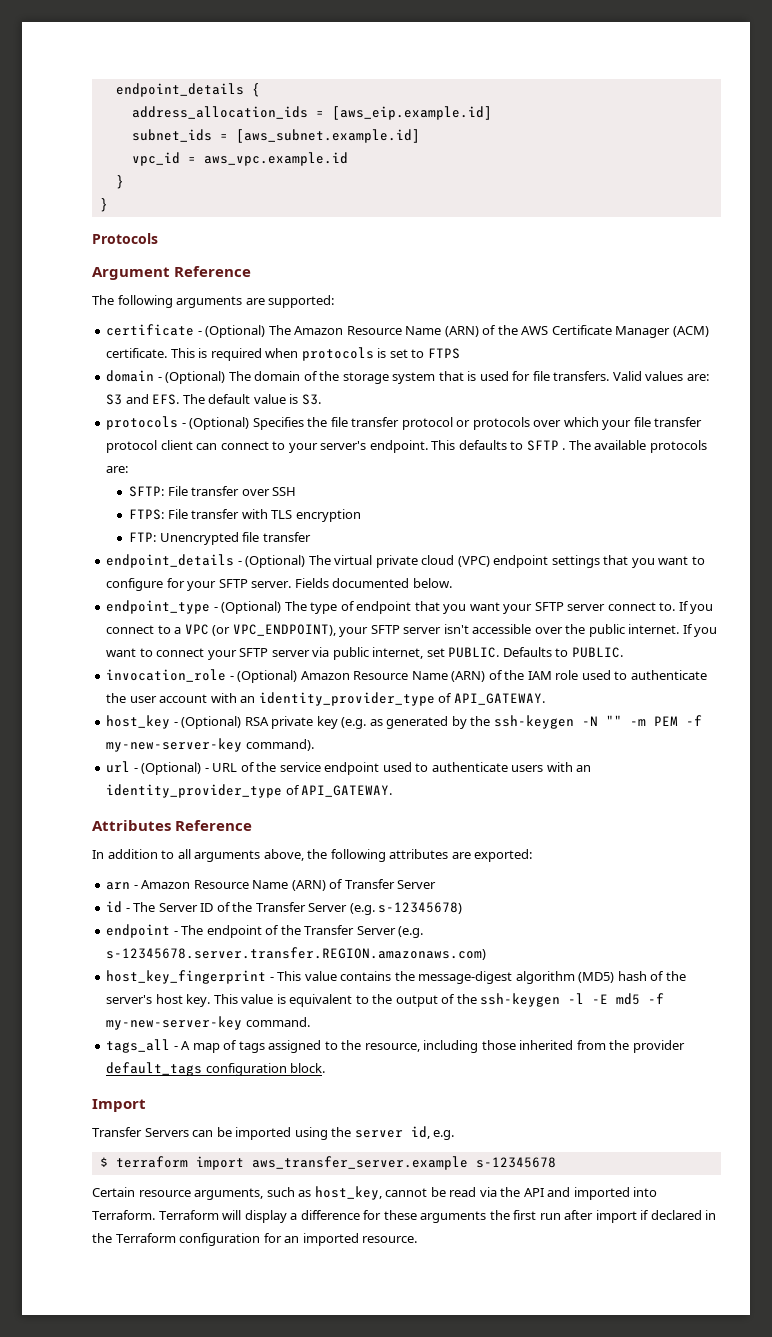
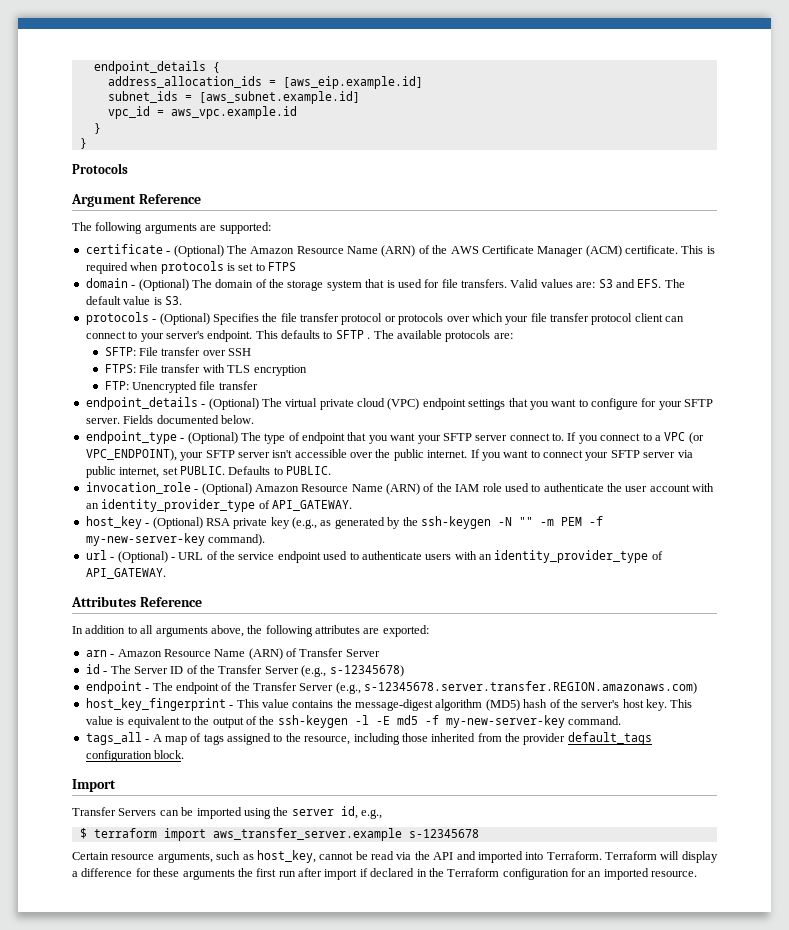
- host_key - (Optional) RSA private key (e.g. as generated by the ssh-keygen -N "" -m PEM -f my-new-server-key command).
+ host_key - (Optional) RSA private key (e.g., as generated by the ssh-keygen -N "" -m PEM -f my-new-server-key command).
- id - The Server ID of the Transfer Server (e.g. s-12345678)
+ id - The Server ID of the Transfer Server (e.g., s-12345678)
- endpoint - The endpoint of the Transfer Server (e.g. s-12345678.server.transfer.REGION.amazonaws.com)
+ endpoint - The endpoint of the Transfer Server (e.g., s-12345678.server.transfer.REGION.amazonaws.com)
- Transfer Servers can be imported using the server id, e.g.
+ Transfer Servers can be imported using the server id, e.g.,

